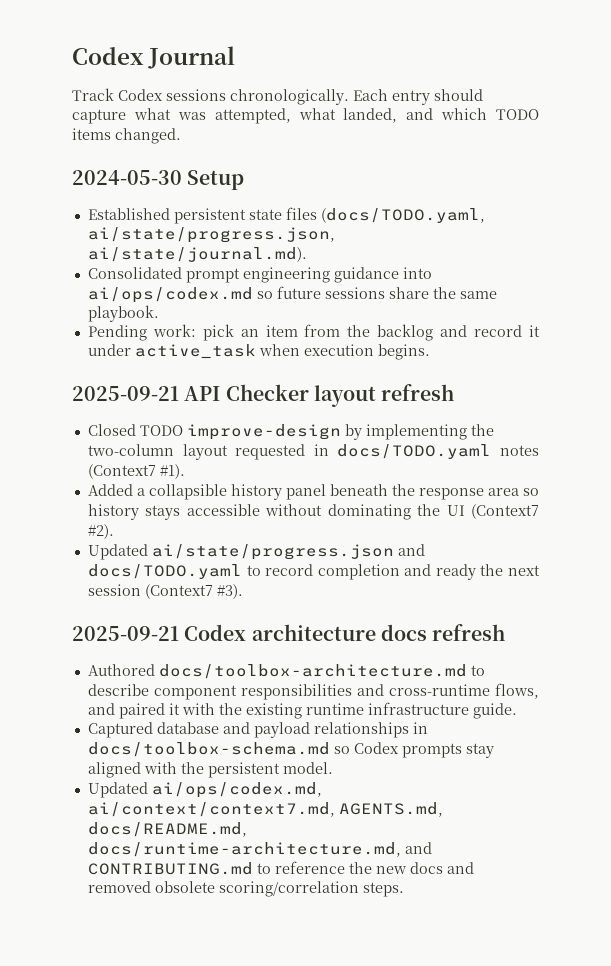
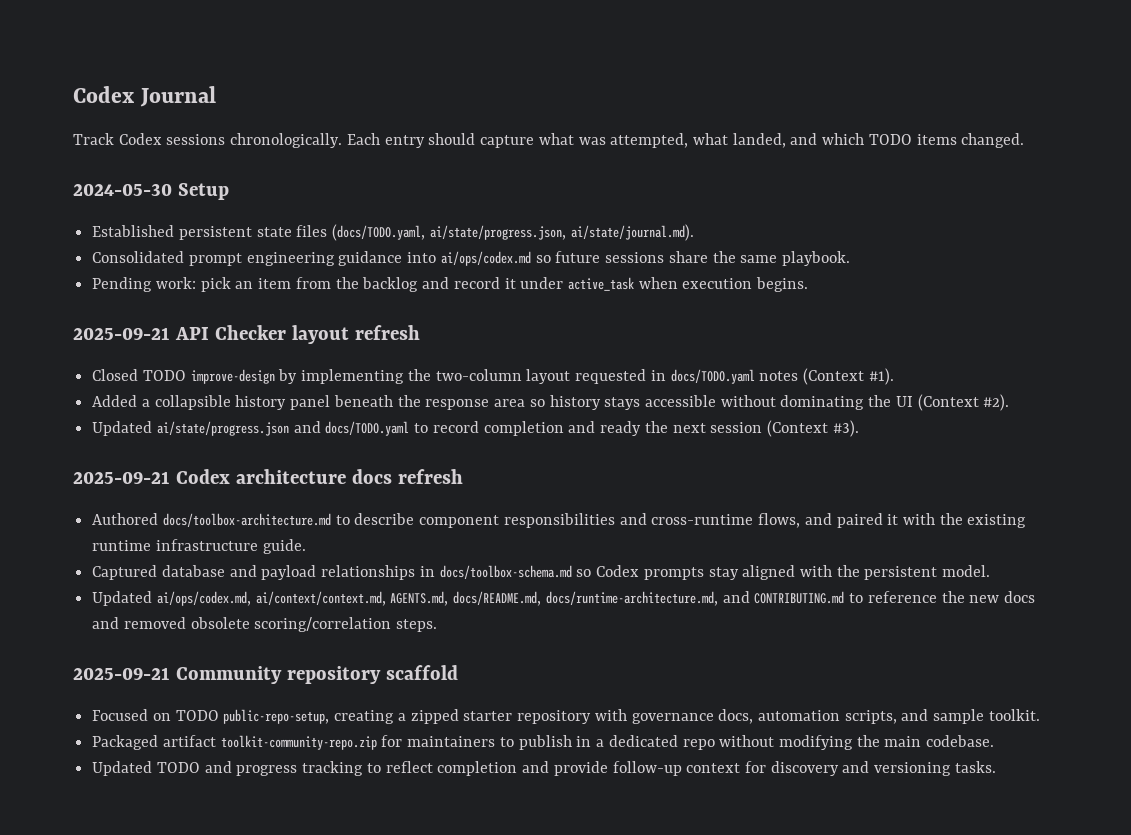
- Closed TODO improve-design by implementing the two-column layout requested in docs/TODO.yaml notes (Context7 #1).
+ Closed TODO improve-design by implementing the two-column layout requested in docs/TODO.yaml notes (Context #1).
- Added a collapsible history panel beneath the response area so history stays accessible without dominating the UI (Context7 #2).
+ Added a collapsible history panel beneath the response area so history stays accessible without dominating the UI (Context #2).
- Updated ai/state/progress.json and docs/TODO.yaml to record completion and ready the next session (Context7 #3).
+ Updated ai/state/progress.json and docs/TODO.yaml to record completion and ready the next session (Context #3).
- Updated ai/ops/codex.md, ai/context/context7.md, AGENTS.md, docs/README.md, docs/runtime-architecture.md, and CONTRIBUTING.md to reference the new docs and removed obsolete scoring/correlation steps.
+ Updated ai/ops/codex.md, ai/context/context.md, AGENTS.md, docs/README.md, docs/runtime-architecture.md, and CONTRIBUTING.md to reference the new docs and removed obsolete scoring/correlation steps.
+ 2025-09-21 Community repository scaffold
+ Focused on TODO public-repo-setup, creating a zipped starter repository with governance docs, automation scripts, and sample toolkit.
+ Packaged artifact toolkit-community-repo.zip for maintainers to publish in a dedicated repo without modifying the main codebase.
+ Updated TODO and progress tracking to reflect completion and provide follow-up context for discovery and versioning tasks.

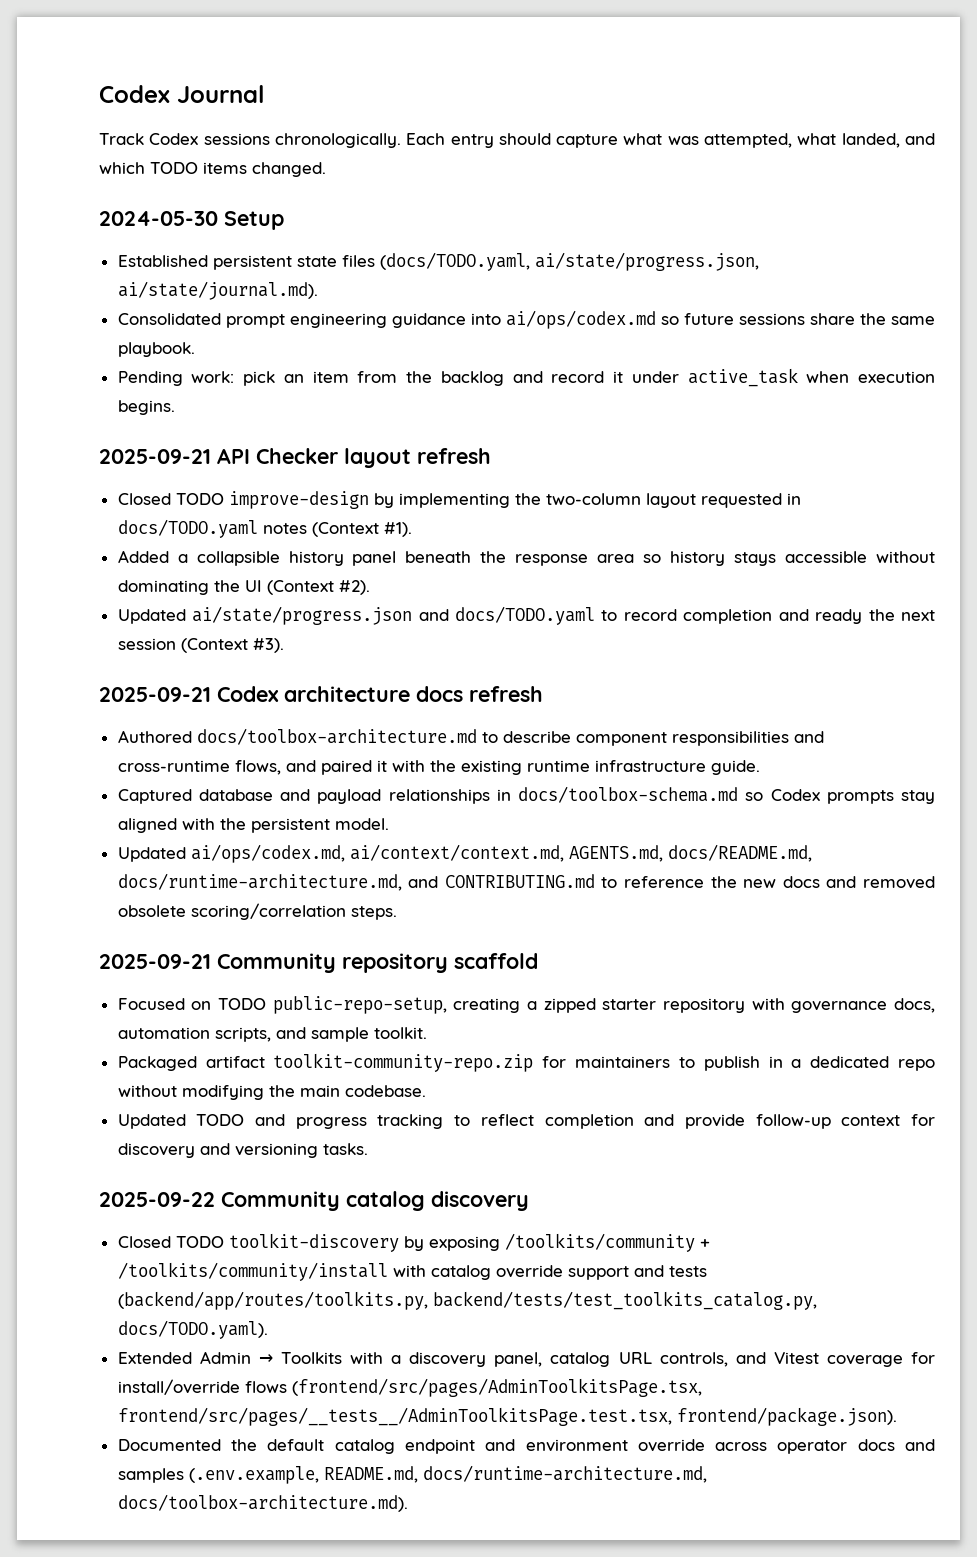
+ 2025-09-22 Community catalog discovery
+ Closed TODO toolkit-discovery by exposing /toolkits/community + /toolkits/community/install with catalog override support and tests (backend/app/routes/toolkits.py, backend/tests/test_toolkits_catalog.py, docs/TODO.yaml).
+ Extended Admin → Toolkits with a discovery panel, catalog URL controls, and Vitest coverage for install/override flows (frontend/src/pages/AdminToolkitsPage.tsx, frontend/src/pages/__tests__/AdminToolkitsPage.test.tsx, frontend/package.json).
+ Documented the default catalog endpoint and environment override across operator docs and samples (.env.example, README.md, docs/runtime-architecture.md, docs/toolbox-architecture.md).

